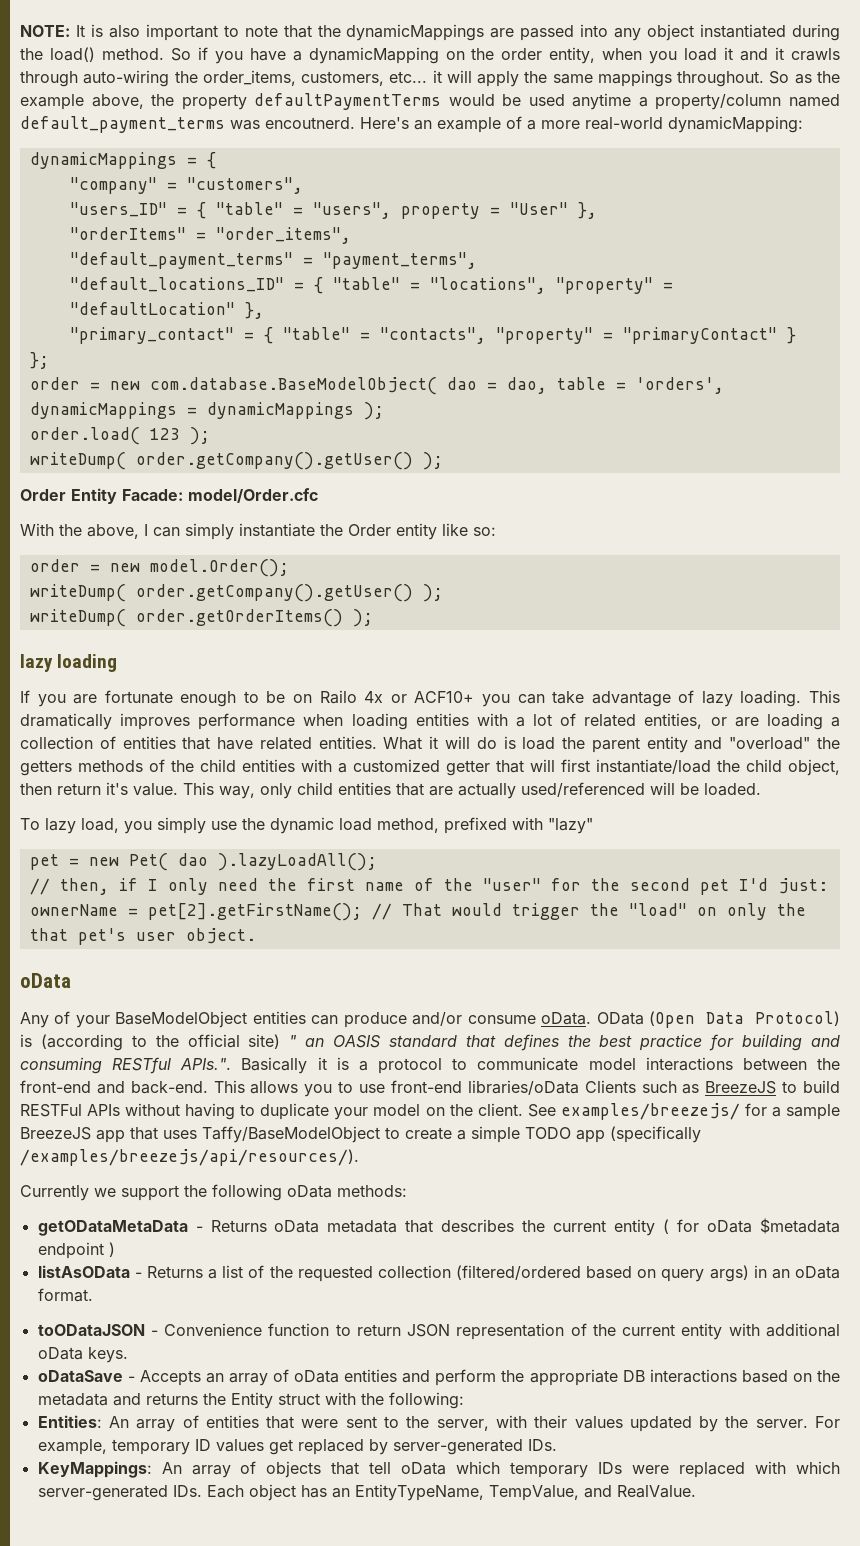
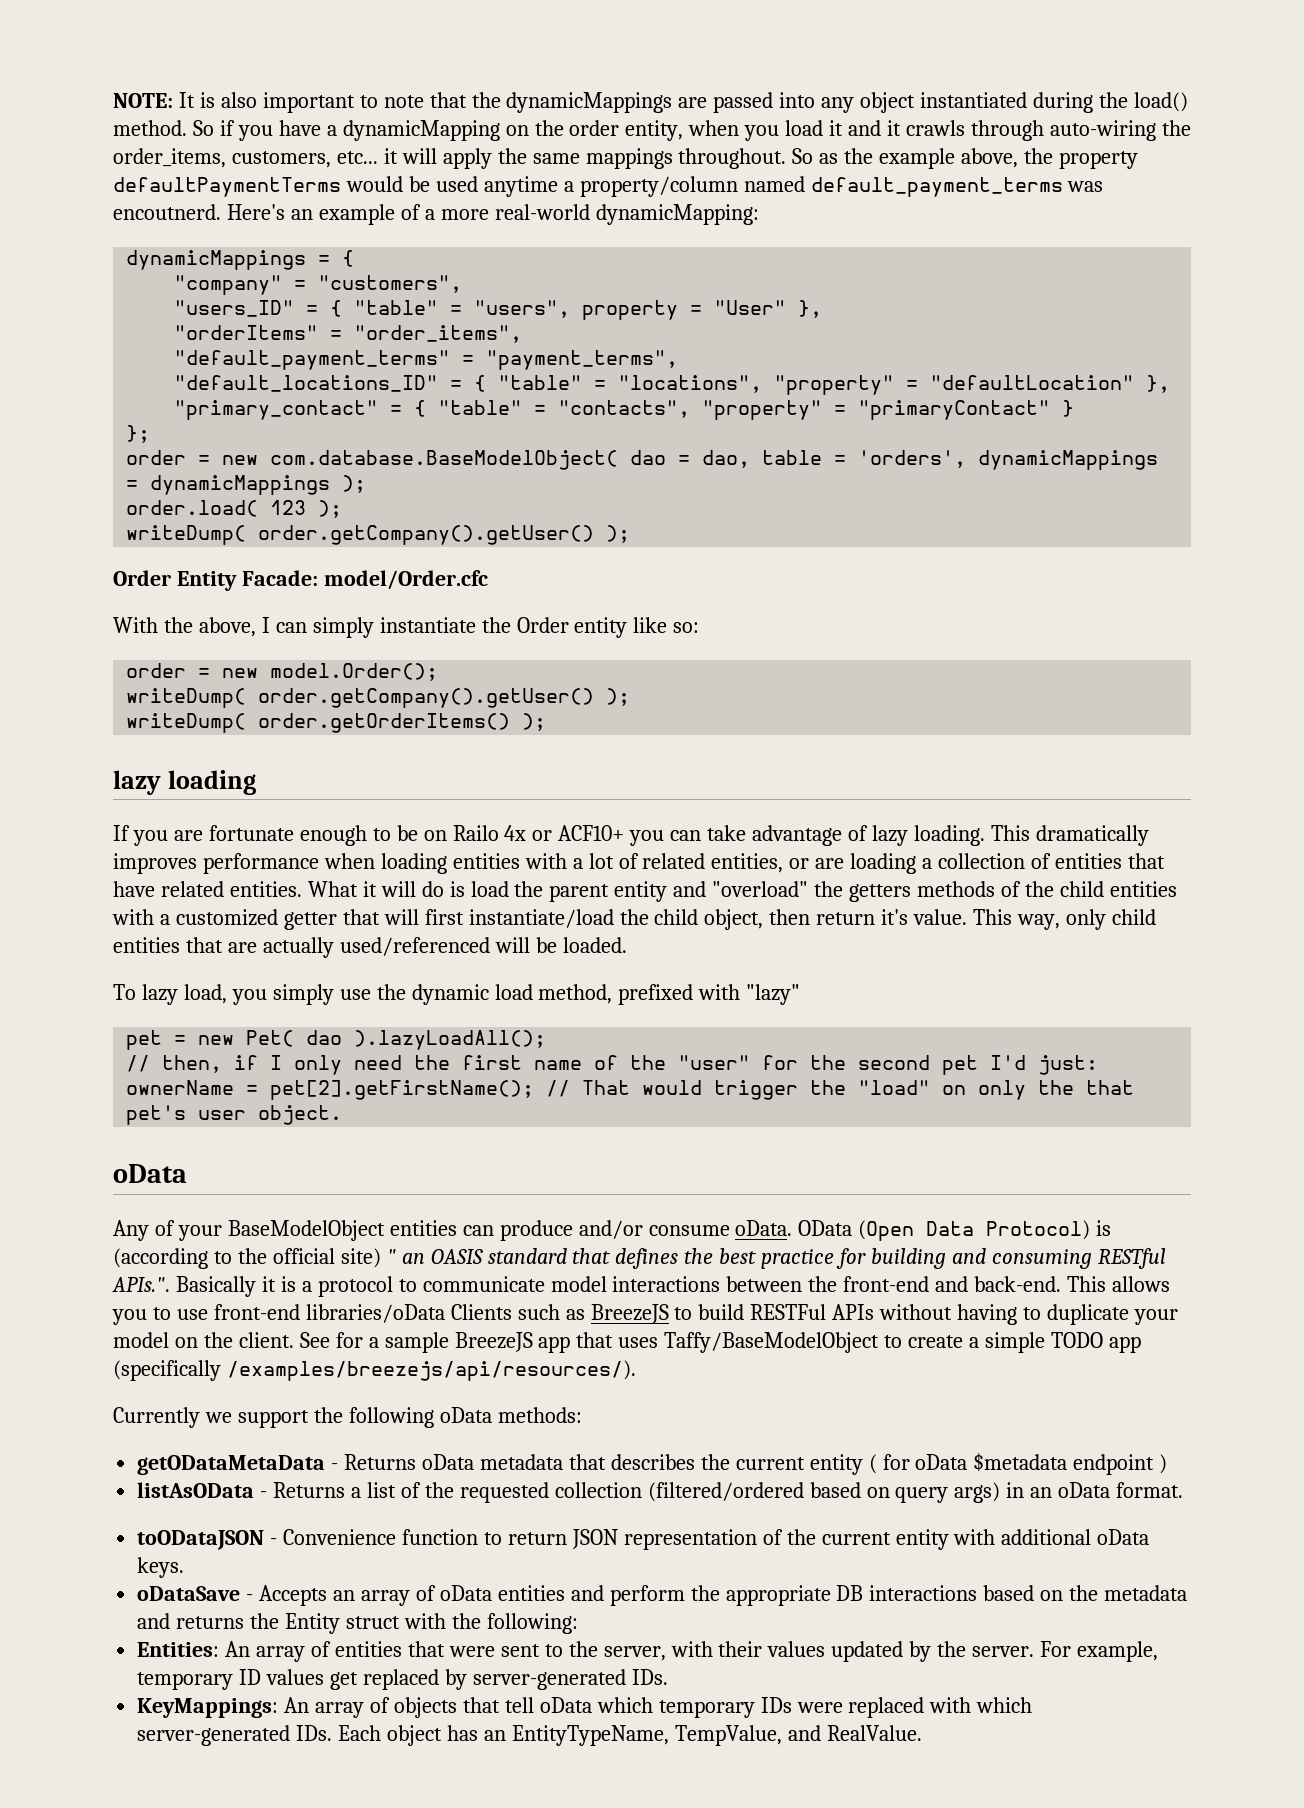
- See examples/breezejs/ for a sample BreezeJS app that uses Taffy/BaseModelObject to create a simple TODO app (specifically /examples/breezejs/api/resources/).
+ See for a sample BreezeJS app that uses Taffy/BaseModelObject to create a simple TODO app (specifically /examples/breezejs/api/resources/).

